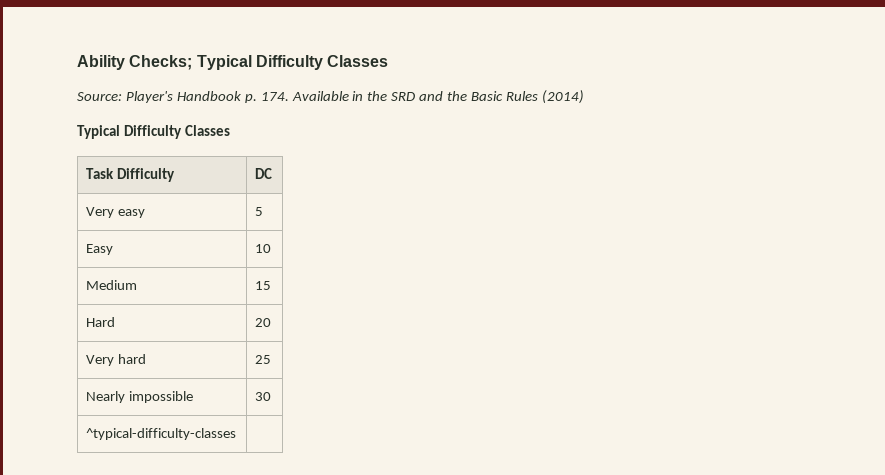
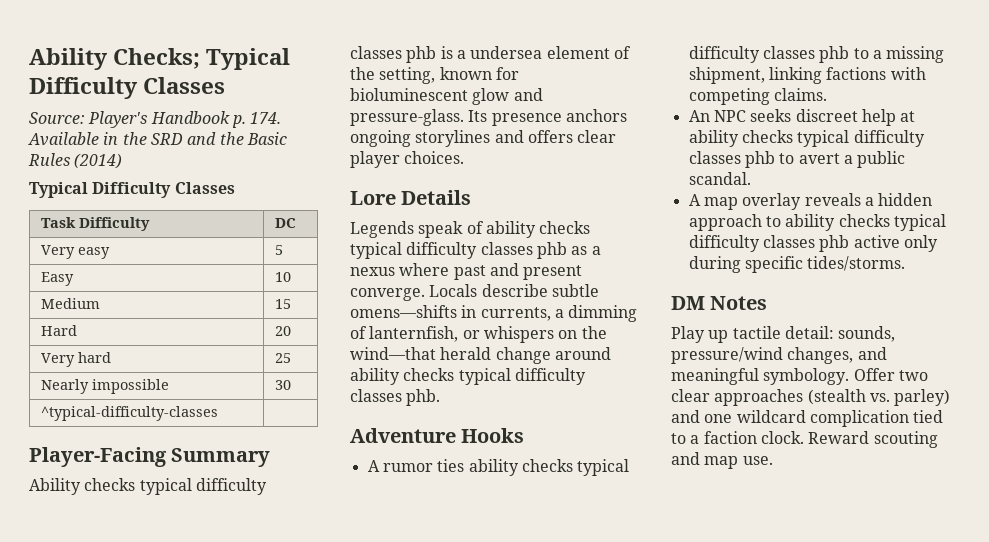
+ Player-Facing Summary
+ Ability checks typical difficulty classes phb is a undersea element of the setting, known for bioluminescent glow and pressure-glass. Its presence anchors ongoing storylines and offers clear player choices.
+ Lore Details
+ Legends speak of ability checks typical difficulty classes phb as a nexus where past and present converge. Locals describe subtle omens—shifts in currents, a dimming of lanternfish, or whispers on the wind—that herald change around ability checks typical difficulty classes phb.
+ Adventure Hooks
+ A rumor ties ability checks typical difficulty classes phb to a missing shipment, linking factions with competing claims.
+ An NPC seeks discreet help at ability checks typical difficulty classes phb to avert a public scandal.
+ A map overlay reveals a hidden approach to ability checks typical difficulty classes phb active only during specific tides/storms.
+ DM Notes
+ Play up tactile detail: sounds, pressure/wind changes, and meaningful symbology. Offer two clear approaches (stealth vs. parley) and one wildcard complication tied to a faction clock. Reward scouting and map use.

